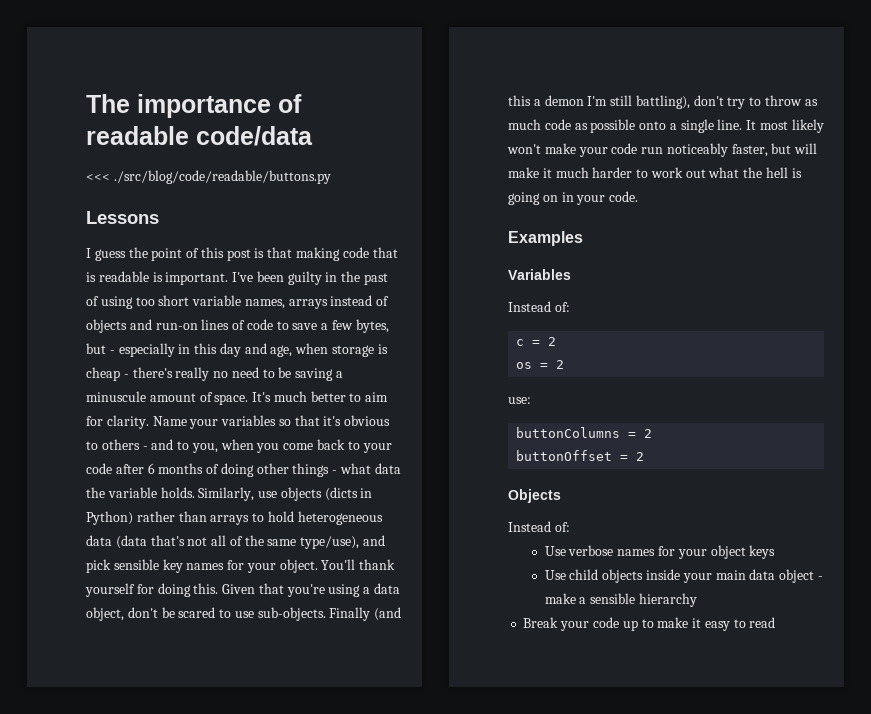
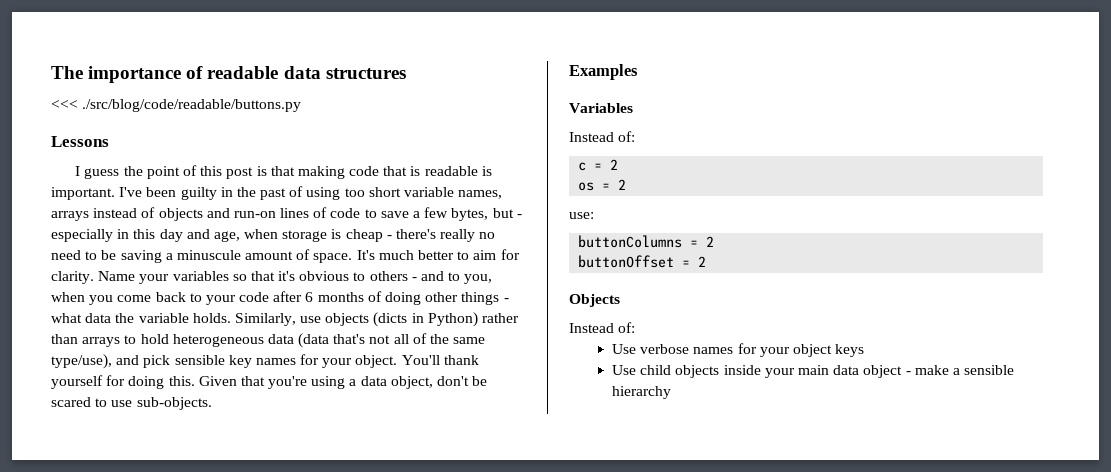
- The importance of readable code/data
+ The importance of readable data structures
- Finally (and this a demon I'm still battling), don't try to throw as much code as possible onto a single line. It most likely won't make your code run noticeably faster, but will make it much harder to work out what the hell is going on in your code.
- Break your code up to make it easy to read

